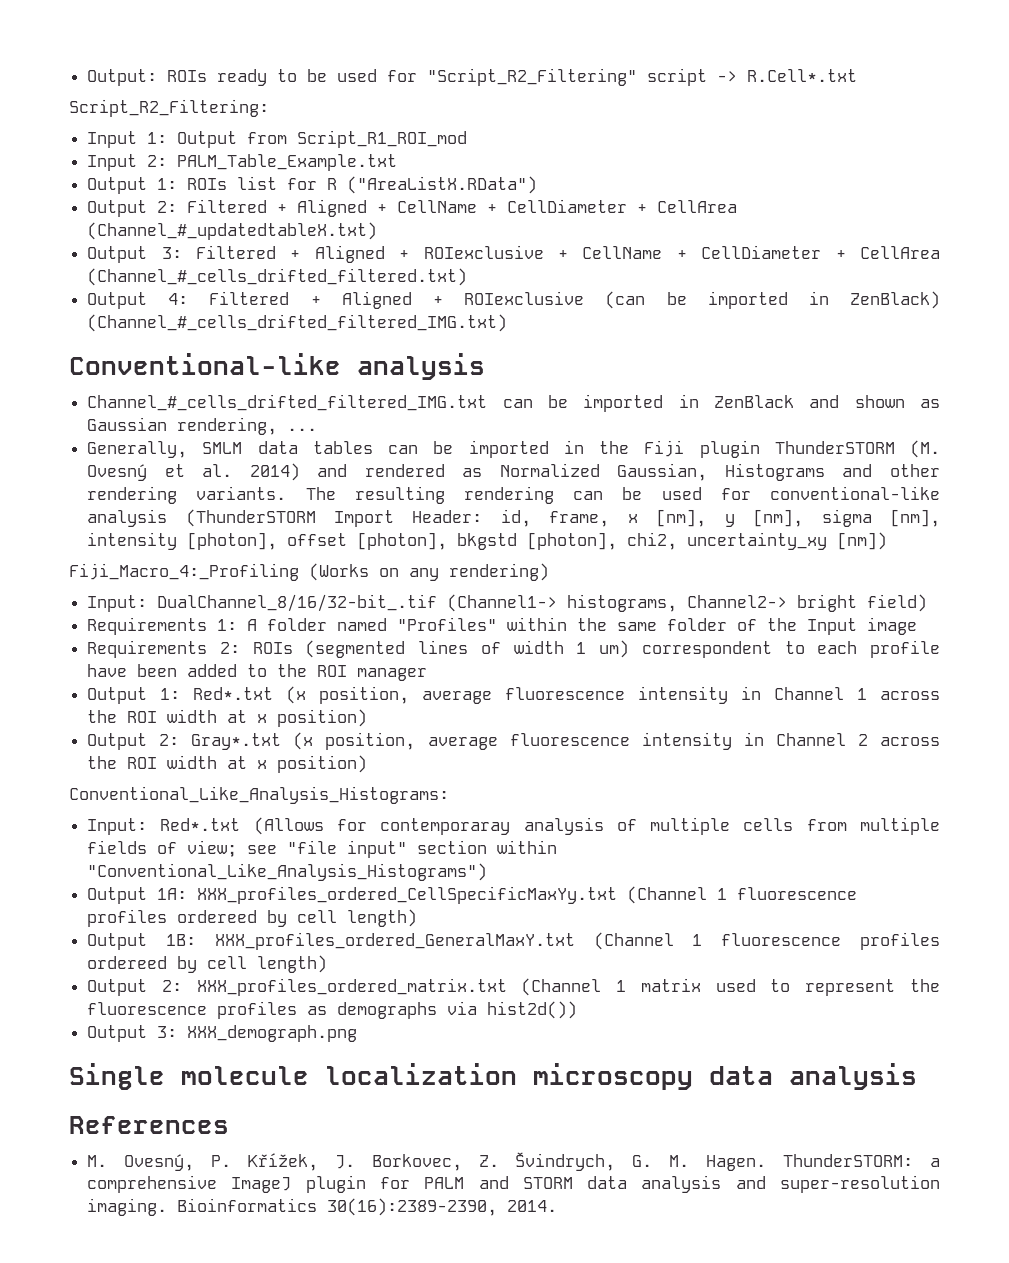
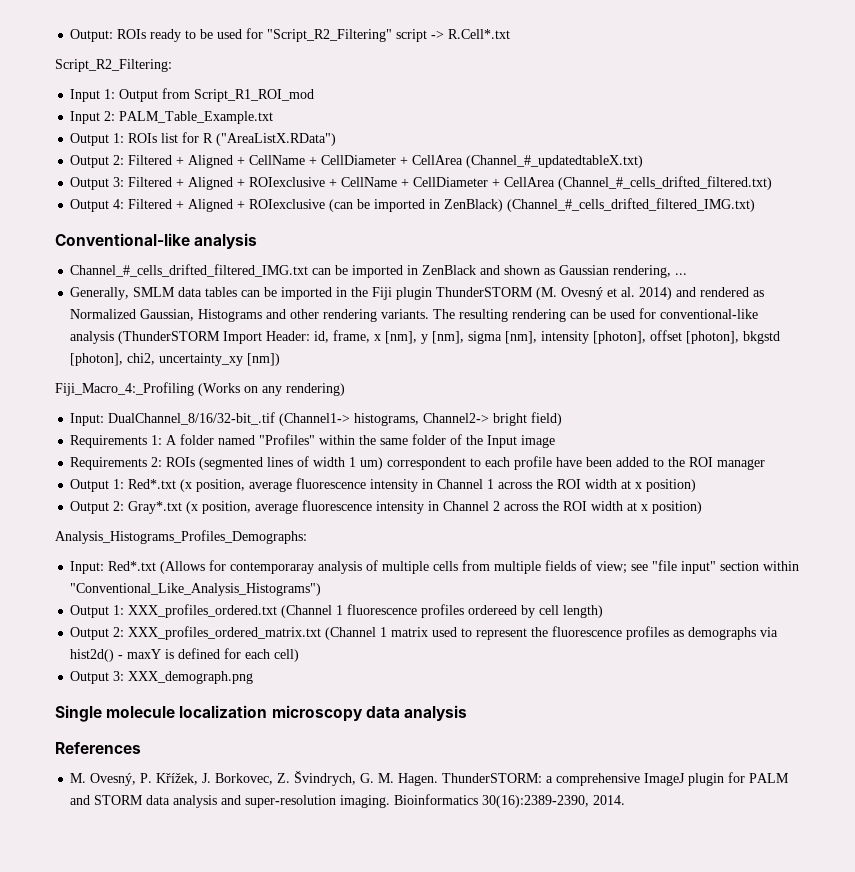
- Conventional_Like_Analysis_Histograms:
+ Analysis_Histograms_Profiles_Demographs:
- Output 1A: XXX_profiles_ordered_CellSpecificMaxYy.txt (Channel 1 fluorescence profiles ordereed by cell length)
- Output 1B: XXX_profiles_ordered_GeneralMaxY.txt (Channel 1 fluorescence profiles ordereed by cell length)
+ Output 1: XXX_profiles_ordered.txt (Channel 1 fluorescence profiles ordereed by cell length)
- Output 2: XXX_profiles_ordered_matrix.txt (Channel 1 matrix used to represent the fluorescence profiles as demographs via hist2d())
+ Output 2: XXX_profiles_ordered_matrix.txt (Channel 1 matrix used to represent the fluorescence profiles as demographs via hist2d() - maxY is defined for each cell)

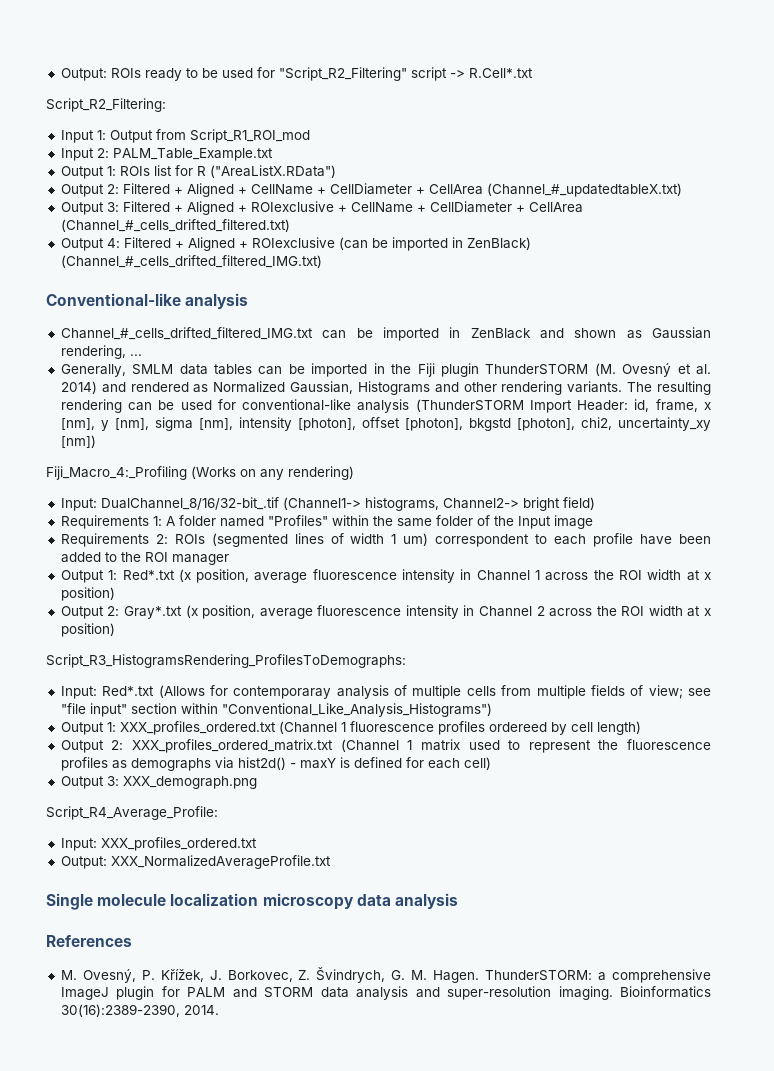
- Analysis_Histograms_Profiles_Demographs:
+ Script_R3_HistogramsRendering_ProfilesToDemographs:
+ Script_R4_Average_Profile:
+ Input: XXX_profiles_ordered.txt
+ Output: XXX_NormalizedAverageProfile.txt

